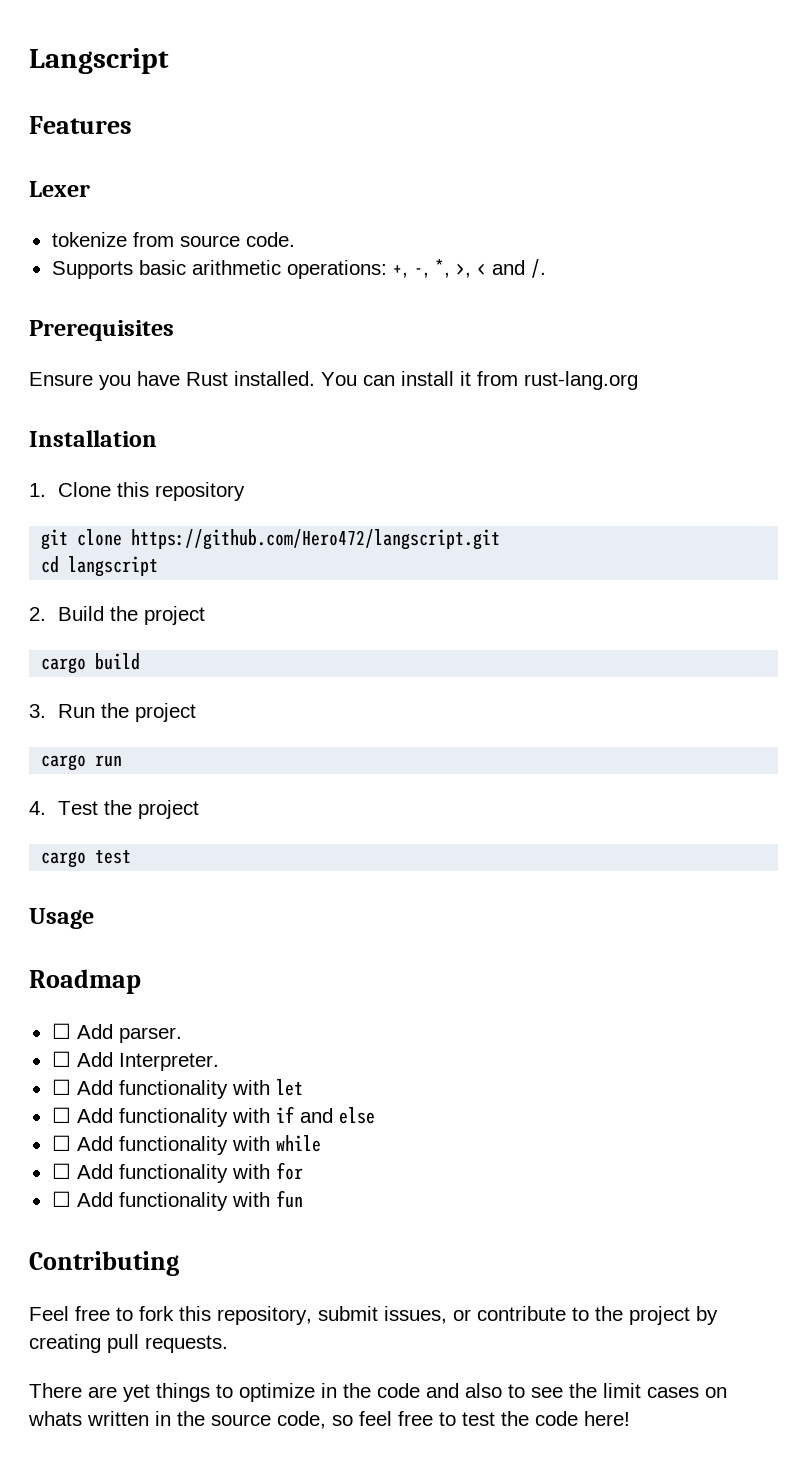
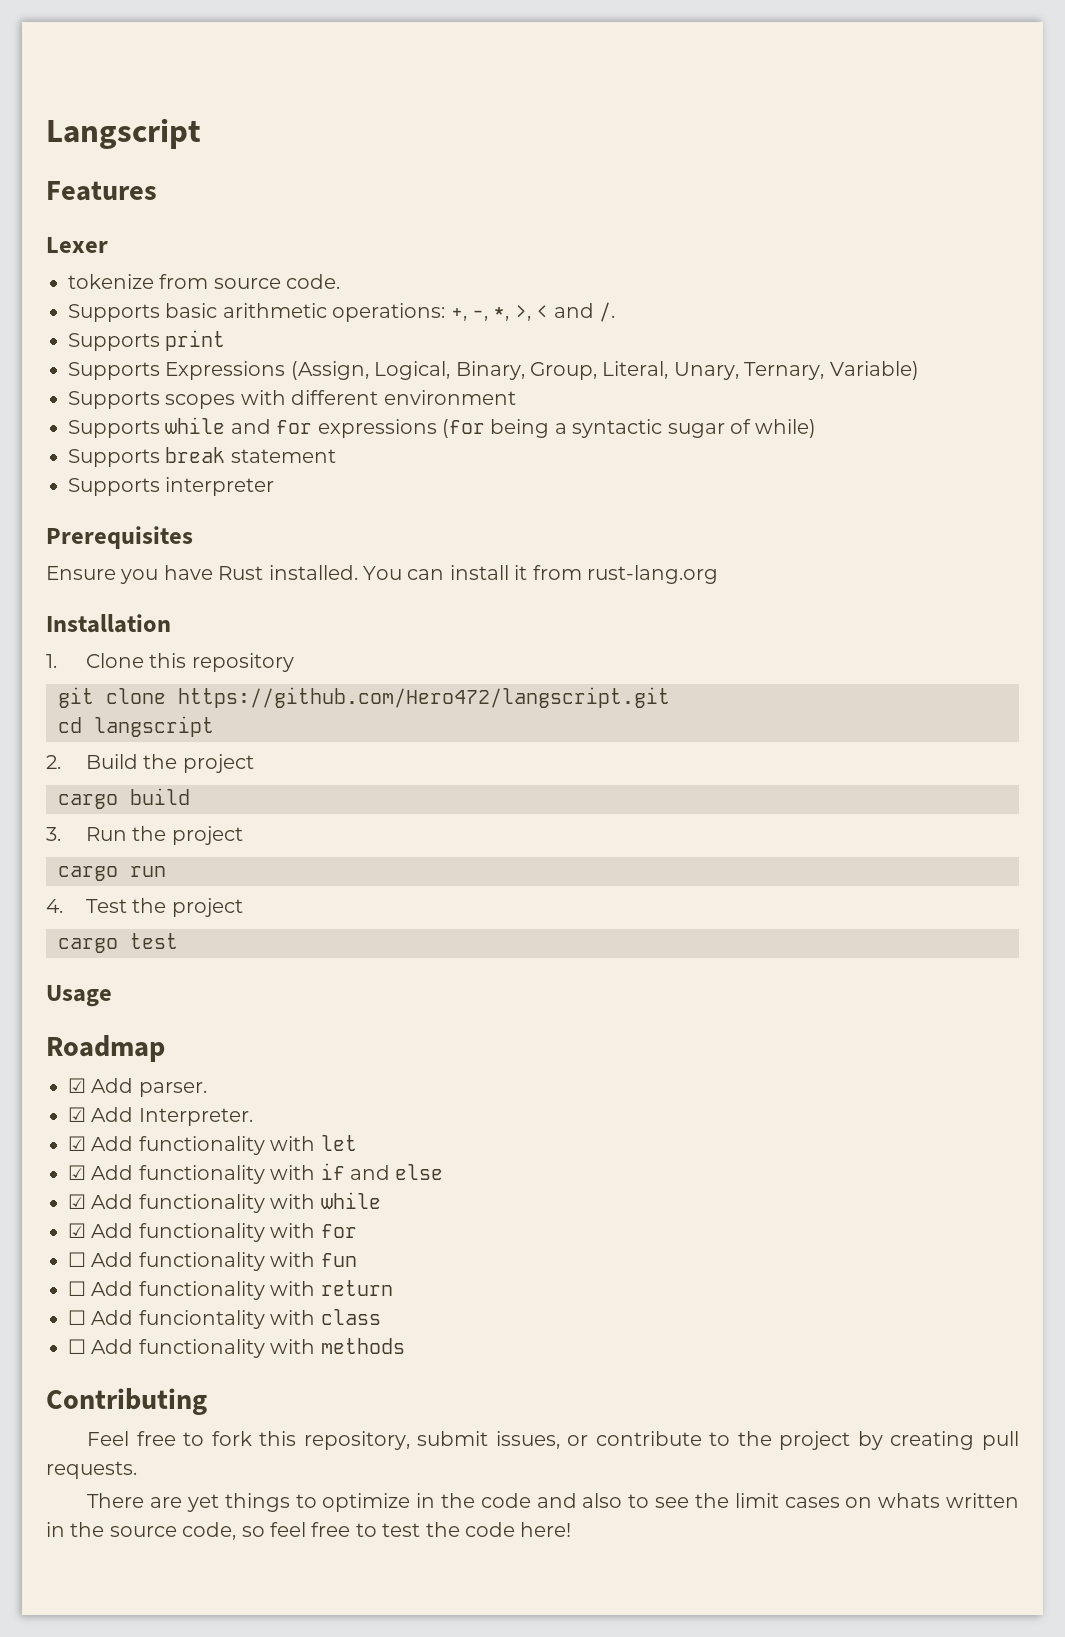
+ Supports print
+ Supports Expressions (Assign, Logical, Binary, Group, Literal, Unary, Ternary, Variable)
+ Supports scopes with different environment
+ Supports while and for expressions (for being a syntactic sugar of while)
+ Supports break statement
+ Supports interpreter
- ☐ Add parser.
+ ☑ Add parser.
- ☐ Add Interpreter.
+ ☑ Add Interpreter.
- ☐ Add functionality with let
+ ☑ Add functionality with let
- ☐ Add functionality with if and else
+ ☑ Add functionality with if and else
- ☐ Add functionality with while
+ ☑ Add functionality with while
- ☐ Add functionality with for
+ ☑ Add functionality with for
+ ☐ Add functionality with return
+ ☐ Add funciontality with class
+ ☐ Add functionality with methods

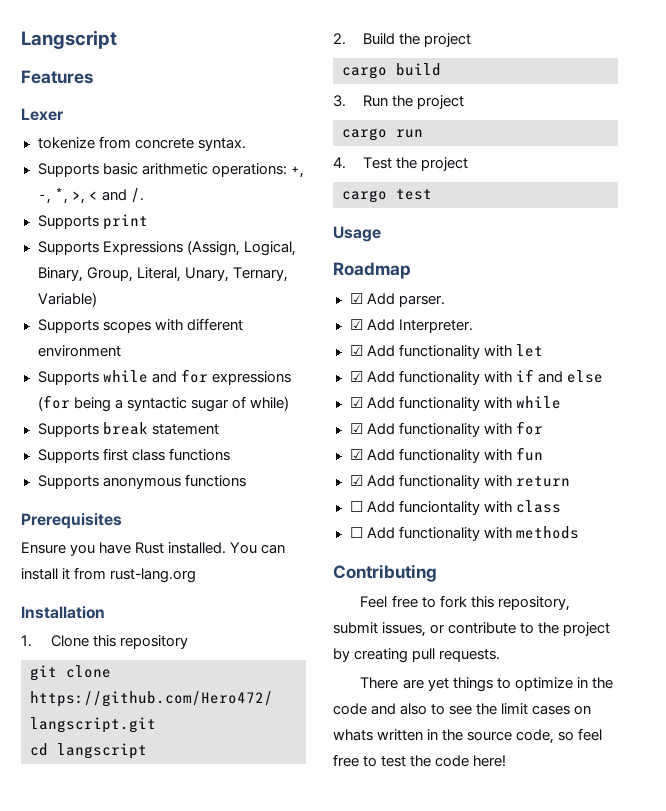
- tokenize from source code.
+ tokenize from concrete syntax.
- Supports interpreter
+ Supports first class functions
+ Supports anonymous functions
- ☐ Add functionality with fun
+ ☑ Add functionality with fun
- ☐ Add functionality with return
+ ☑ Add functionality with return

